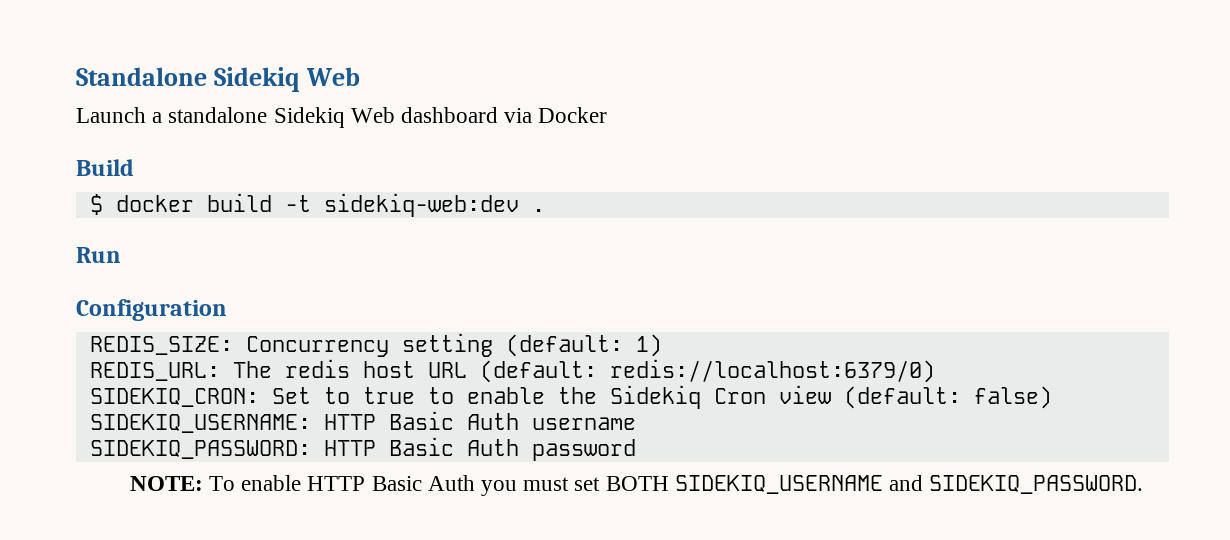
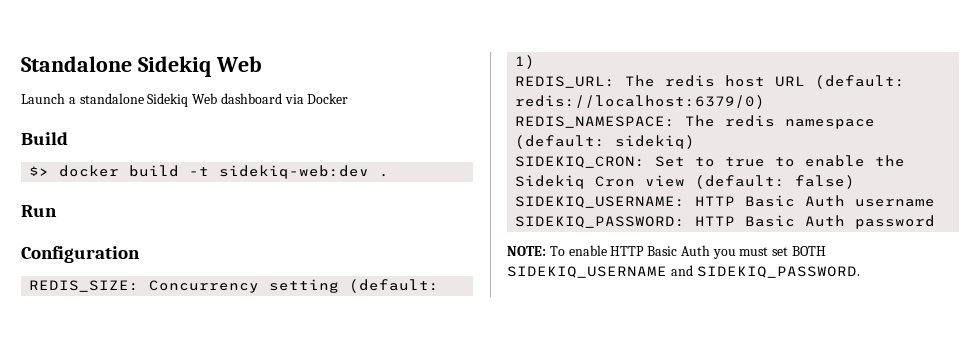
- $ docker build -t sidekiq-web:dev .
+ $> docker build -t sidekiq-web:dev .
+ REDIS_NAMESPACE: The redis namespace (default: sidekiq)

